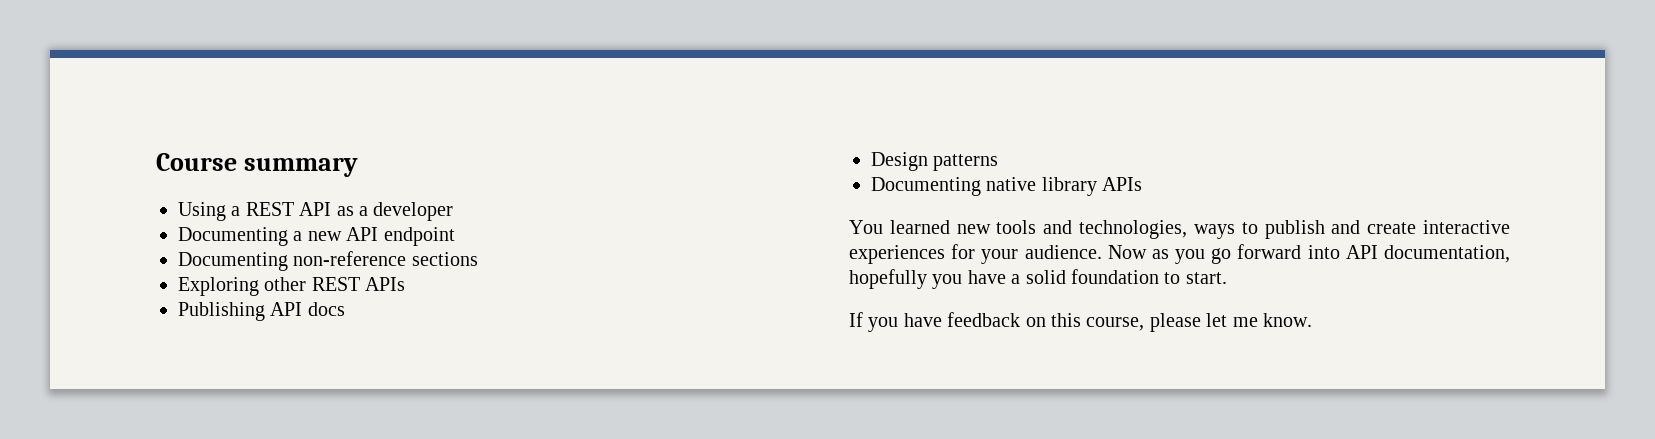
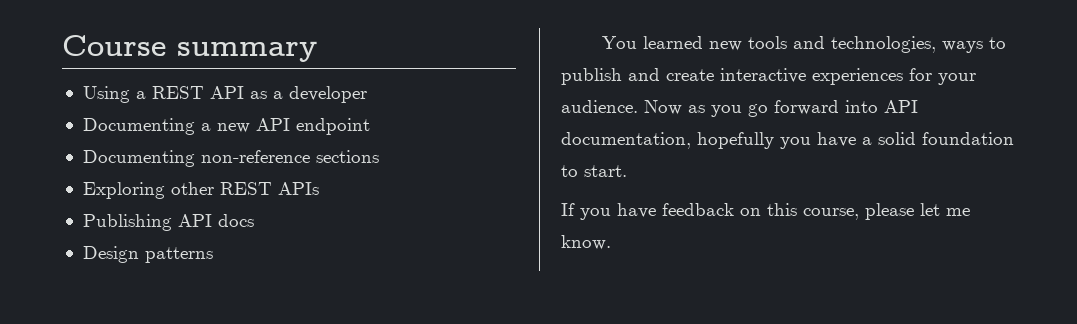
- Documenting native library APIs

